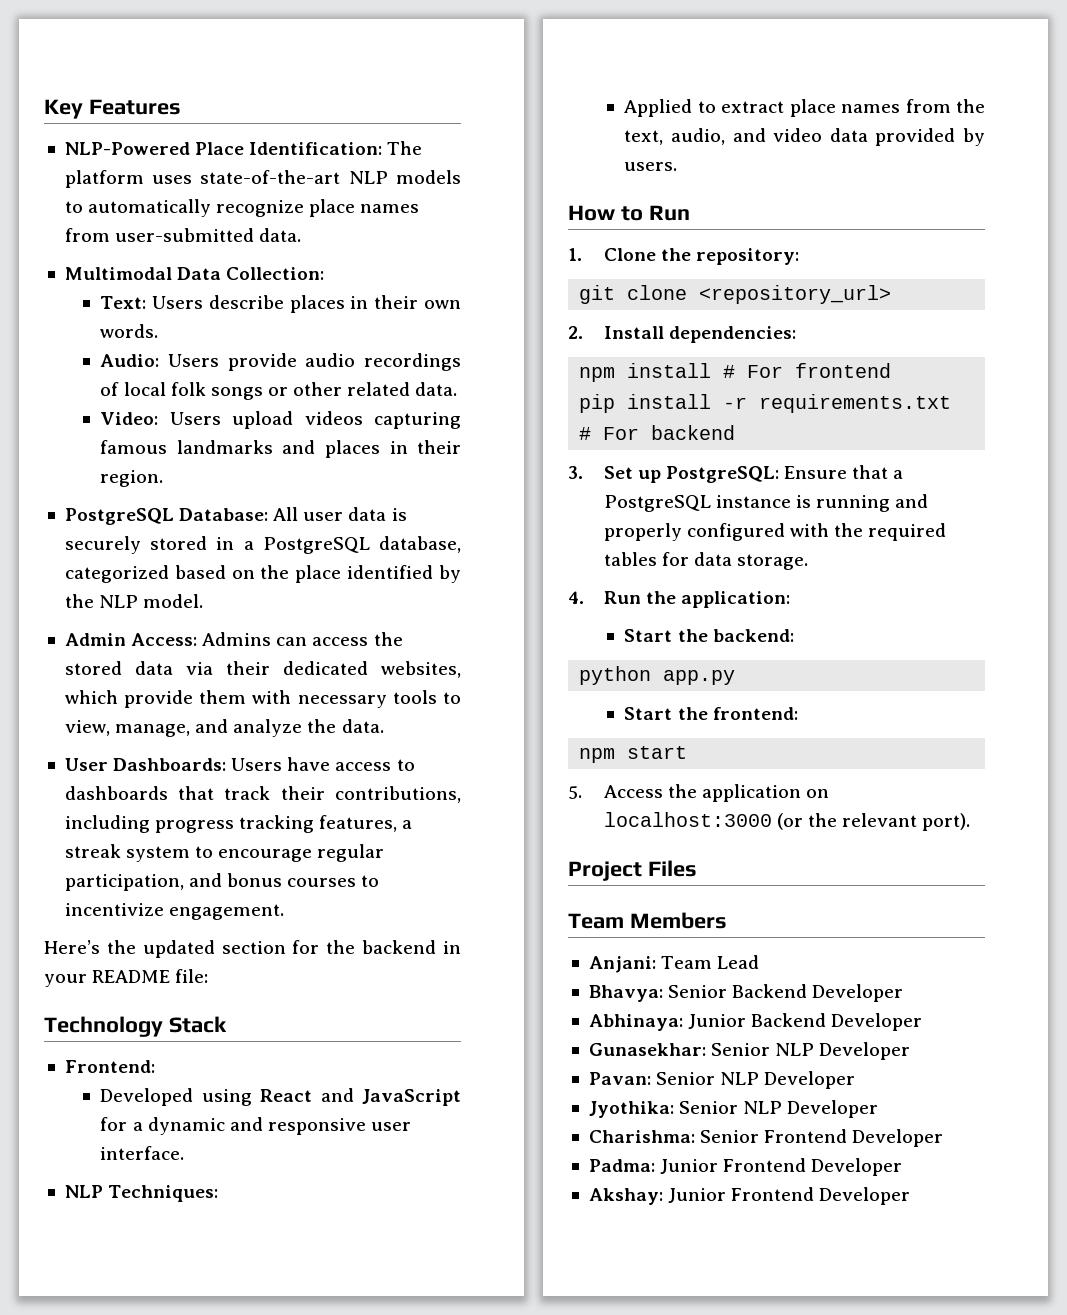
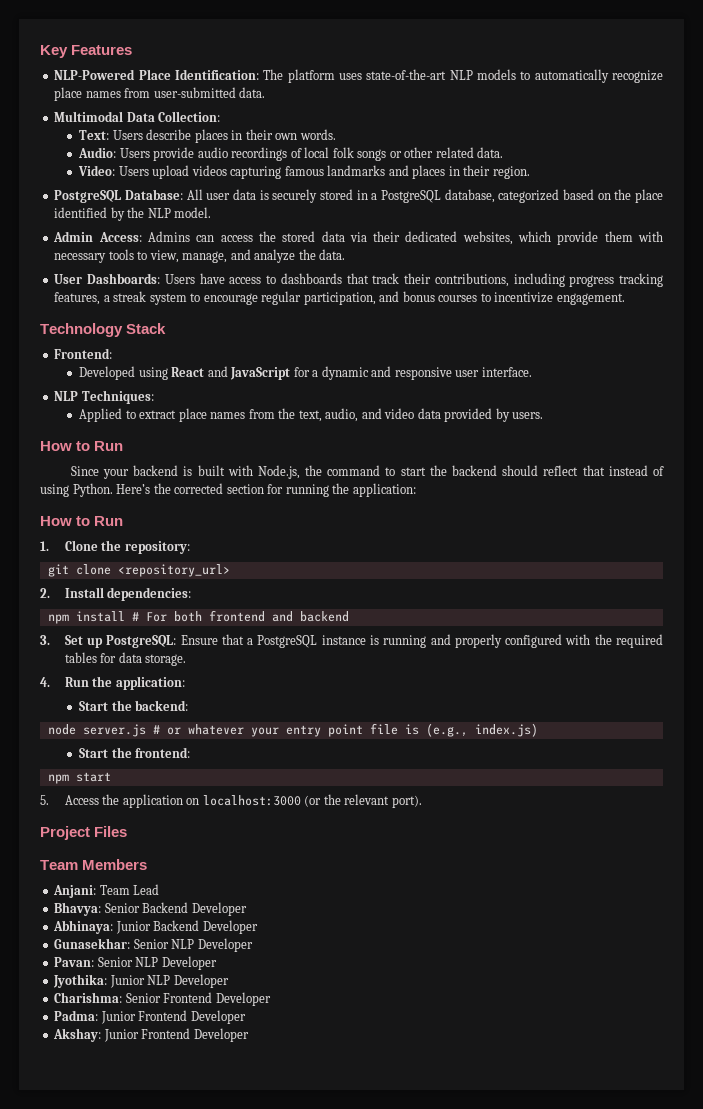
- Here’s the updated section for the backend in your README file:
+ Since your backend is built with Node.js, the command to start the backend should reflect that instead of using Python. Here’s the corrected section for running the application:
+ How to Run
- npm install # For frontend
- pip install -r requirements.txt # For backend
+ npm install # For both frontend and backend
- python app.py
+ node server.js # or whatever your entry point file is (e.g., index.js)
- Jyothika: Senior NLP Developer
+ Jyothika: Junior NLP Developer

